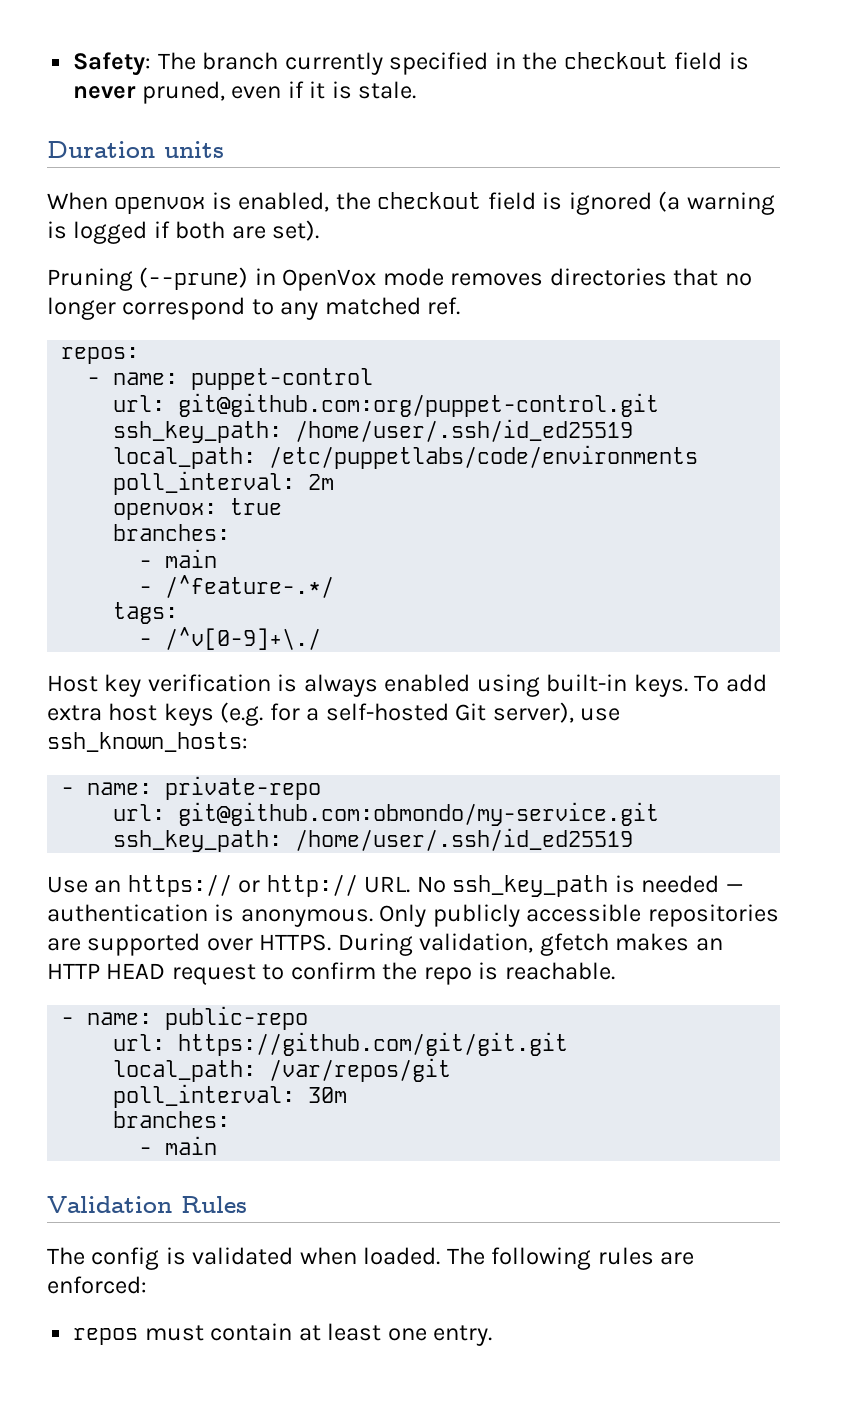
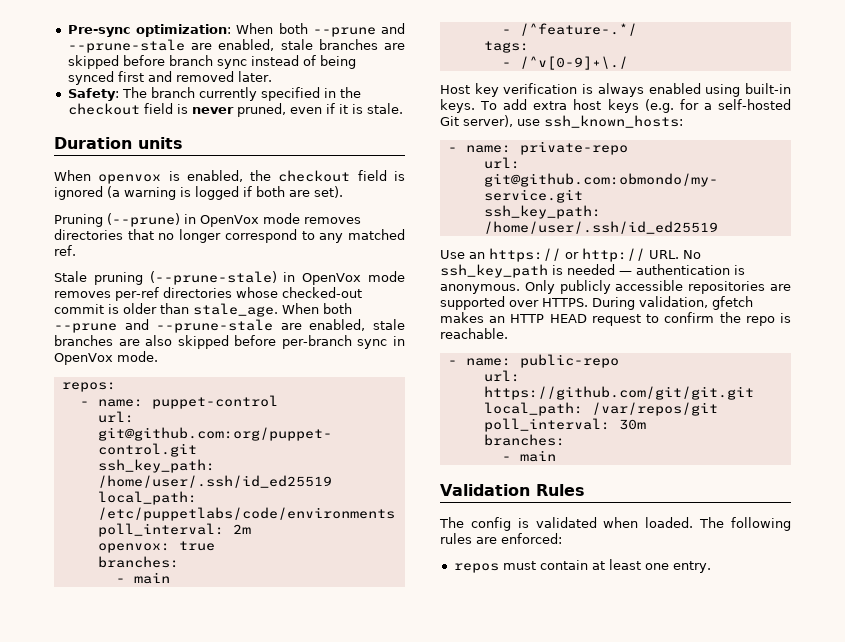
+ Pre-sync optimization: When both --prune and --prune-stale are enabled, stale branches are skipped before branch sync instead of being synced first and removed later.
+ Stale pruning (--prune-stale) in OpenVox mode removes per-ref directories whose checked-out commit is older than stale_age. When both --prune and --prune-stale are enabled, stale branches are also skipped before per-branch sync in OpenVox mode.

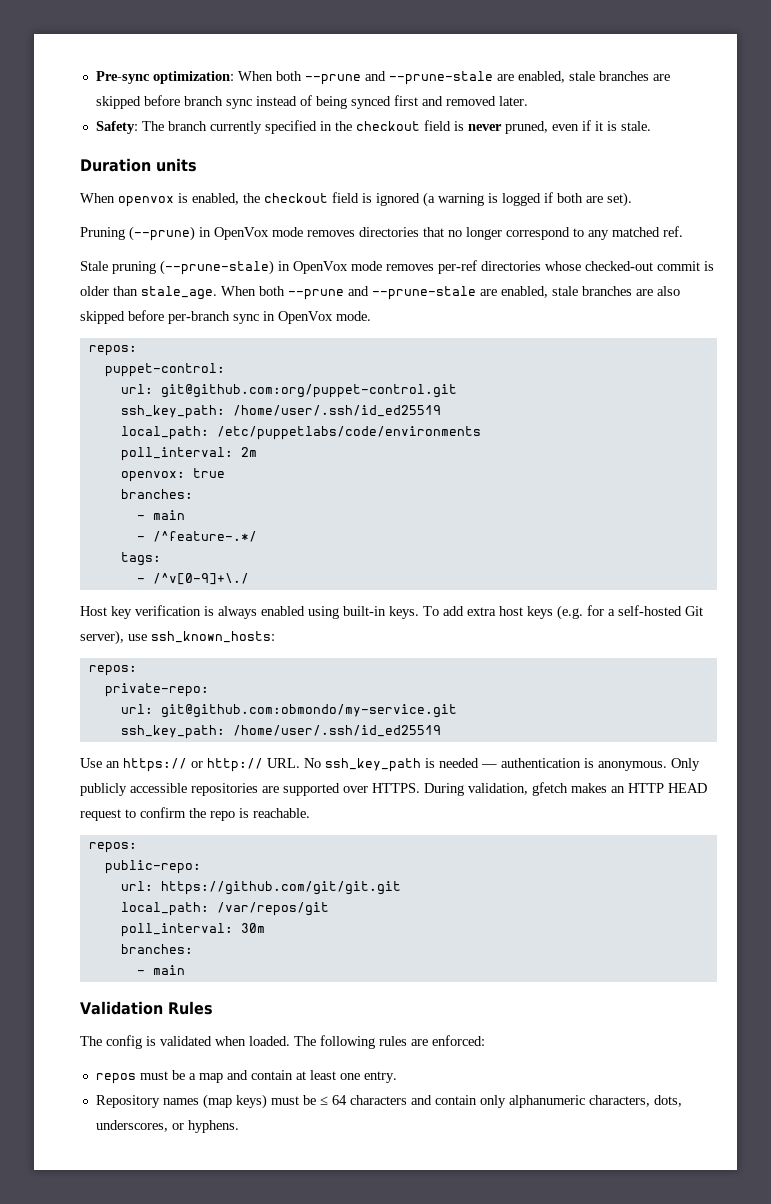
- - name: puppet-control
+ puppet-control:
  To add extra host keys (e.g. for a self-hosted Git server), use ssh_known_hosts:
- - name: private-repo
+ repos:
+ private-repo:
  During validation, gfetch makes an HTTP HEAD request to confirm the repo is reachable.
- - name: public-repo
+ repos:
+ public-repo:
- repos must contain at least one entry.
+ repos must be a map and contain at least one entry.
+ Repository names (map keys) must be ≤ 64 characters and contain only alphanumeric characters, dots, underscores, or hyphens.

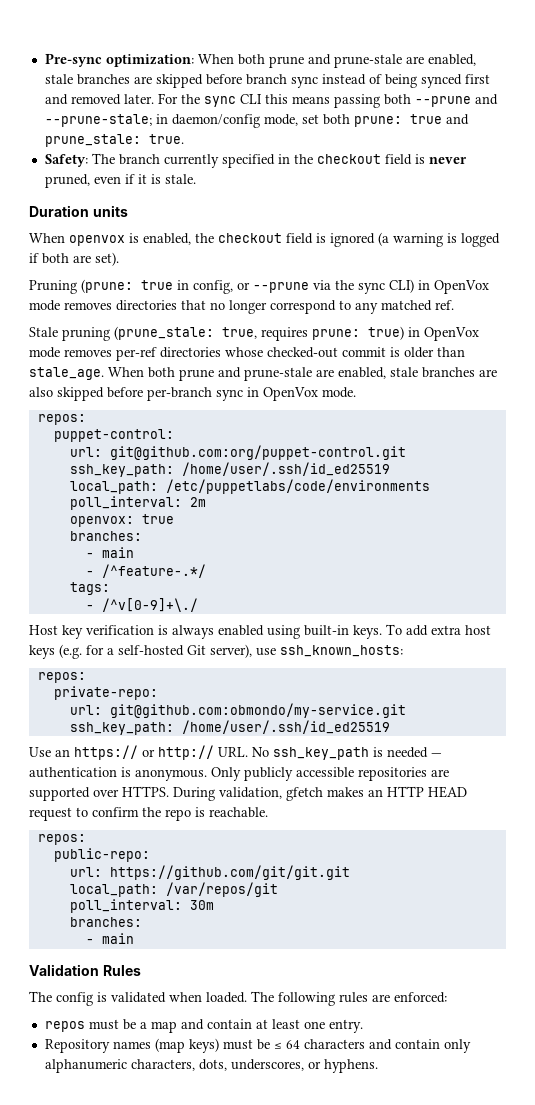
- Pre-sync optimization: When both --prune and --prune-stale are enabled, stale branches are skipped before branch sync instead of being synced first and removed later.
+ Pre-sync optimization: When both prune and prune-stale are enabled, stale branches are skipped before branch sync instead of being synced first and removed later. For the sync CLI this means passing both --prune and --prune-stale; in daemon/config mode, set both prune: true and prune_stale: true.
- Pruning (--prune) in OpenVox mode removes directories that no longer correspond to any matched ref.
+ Pruning (prune: true in config, or --prune via the sync CLI) in OpenVox mode removes directories that no longer correspond to any matched ref.
- Stale pruning (--prune-stale) in OpenVox mode removes per-ref directories whose checked-out commit is older than stale_age.
+ Stale pruning (prune_stale: true, requires prune: true) in OpenVox mode removes per-ref directories whose checked-out commit is older than stale_age.
- When both --prune and --prune-stale are enabled, stale branches are also skipped before per-branch sync in OpenVox mode.
+ When both prune and prune-stale are enabled, stale branches are also skipped before per-branch sync in OpenVox mode.

